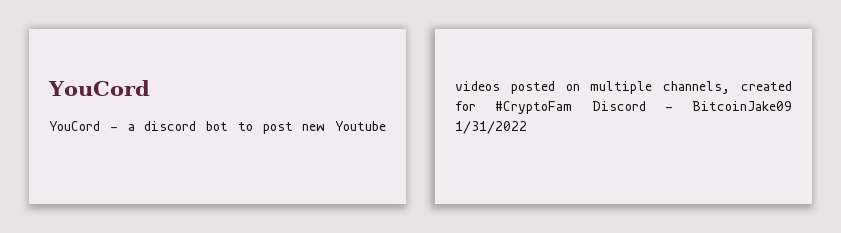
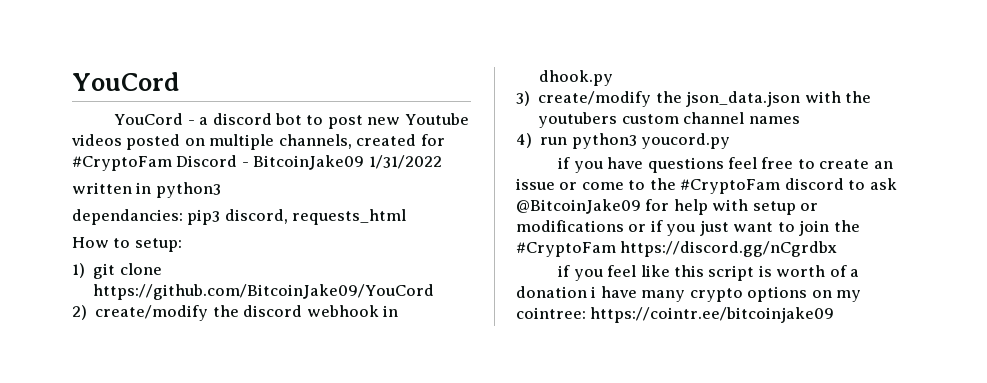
+ written in python3
+ dependancies: pip3 discord, requests_html
+ How to setup:
+ 1) git clone https://github.com/BitcoinJake09/YouCord
+ 2) create/modify the discord webhook in dhook.py
+ 3) create/modify the json_data.json with the youtubers custom channel names
+ 4) run python3 youcord.py
+ if you have questions feel free to create an issue or come to the #CryptoFam discord to ask @BitcoinJake09 for help with setup or modifications or if you just want to join the #CryptoFam https://discord.gg/nCgrdbx
+ if you feel like this script is worth of a donation i have many crypto options on my cointree: https://cointr.ee/bitcoinjake09

